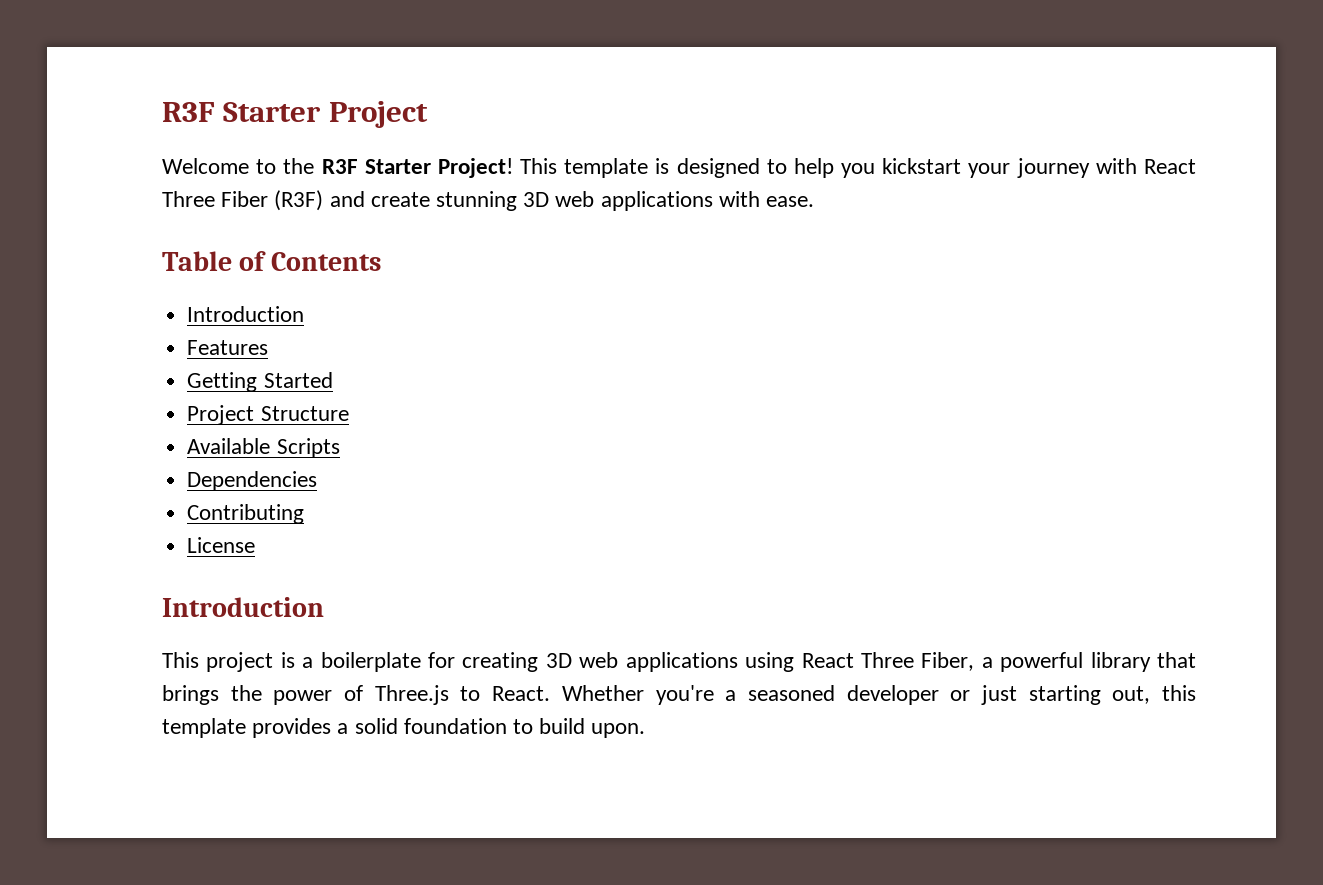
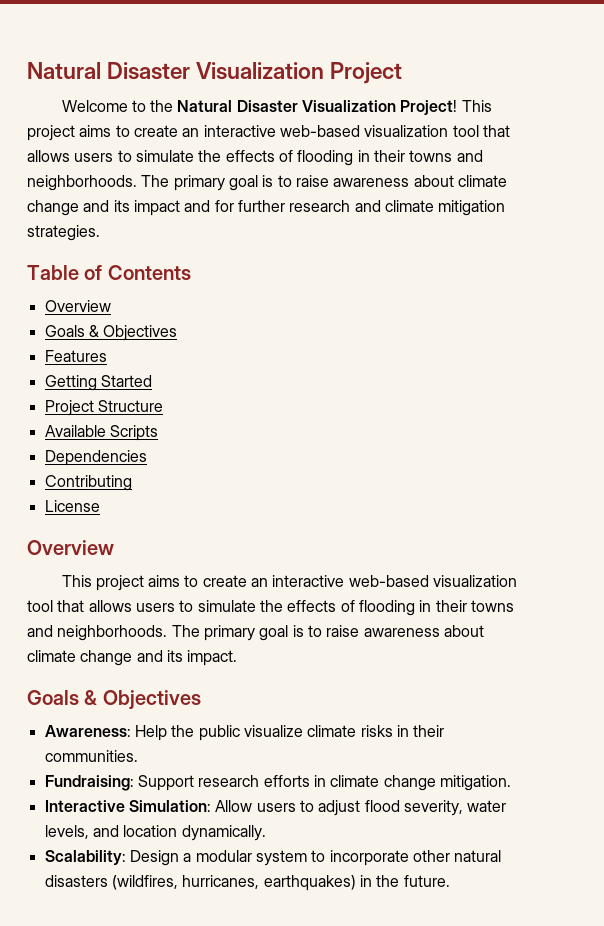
- R3F Starter Project
+ Natural Disaster Visualization Project
- Welcome to the R3F Starter Project! This template is designed to help you kickstart your journey with React Three Fiber (R3F) and create stunning 3D web applications with ease.
+ Welcome to the Natural Disaster Visualization Project! This project aims to create an interactive web-based visualization tool that allows users to simulate the effects of flooding in their towns and neighborhoods. The primary goal is to raise awareness about climate change and its impact and for further research and climate mitigation strategies.
  Table of Contents
- Introduction
+ Overview
+ Goals & Objectives
  License
- Introduction
- This project is a boilerplate for creating 3D web applications using React Three Fiber, a powerful library that brings the power of Three.js to React. Whether you're a seasoned developer or just starting out, this template provides a solid foundation to build upon.
+ Overview
+ This project aims to create an interactive web-based visualization tool that allows users to simulate the effects of flooding in their towns and neighborhoods. The primary goal is to raise awareness about climate change and its impact.
+ Goals & Objectives
+ Awareness: Help the public visualize climate risks in their communities.
+ Fundraising: Support research efforts in climate change mitigation.
+ Interactive Simulation: Allow users to adjust flood severity, water levels, and location dynamically.
+ Scalability: Design a modular system to incorporate other natural disasters (wildfires, hurricanes, earthquakes) in the future.

